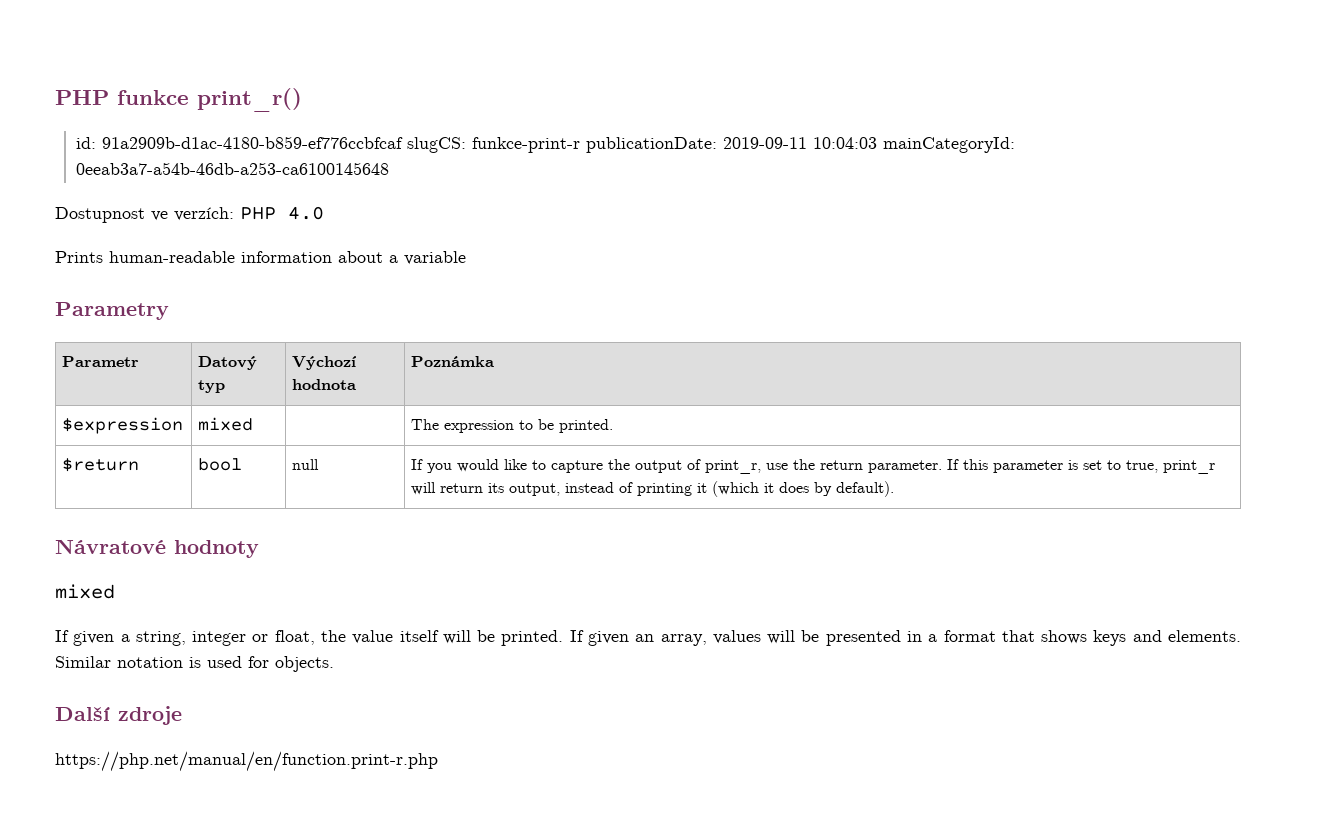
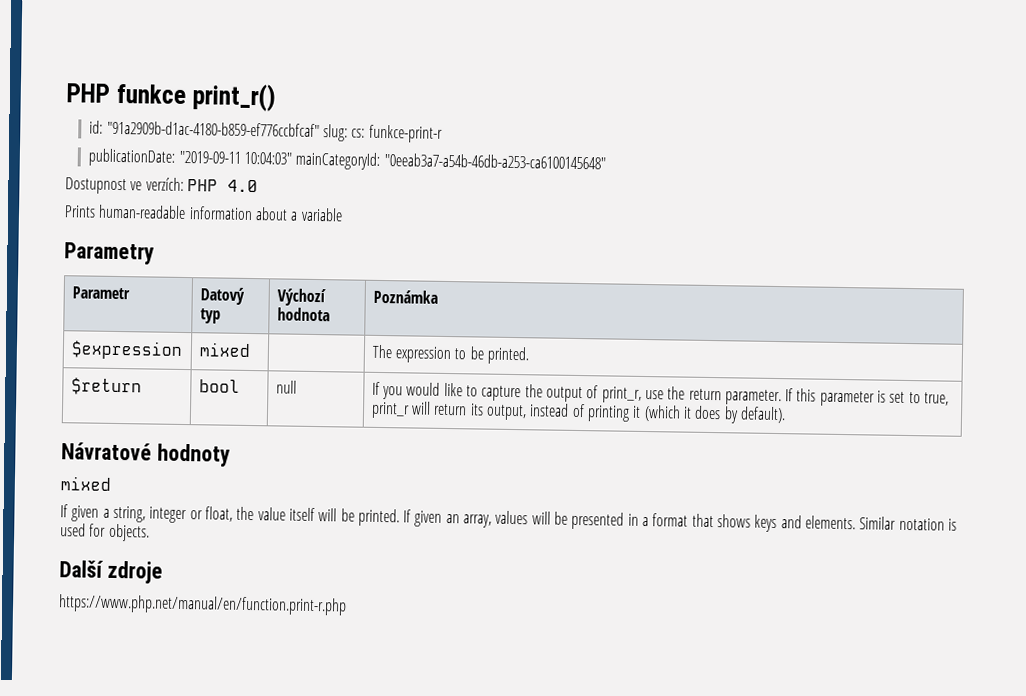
- id: 91a2909b-d1ac-4180-b859-ef776ccbfcaf slugCS: funkce-print-r publicationDate: 2019-09-11 10:04:03 mainCategoryId: 0eeab3a7-a54b-46db-a253-ca6100145648
+ id: "91a2909b-d1ac-4180-b859-ef776ccbfcaf" slug: cs: funkce-print-r
+ publicationDate: "2019-09-11 10:04:03" mainCategoryId: "0eeab3a7-a54b-46db-a253-ca6100145648"
- https://php.net/manual/en/function.print-r.php
+ https://www.php.net/manual/en/function.print-r.php

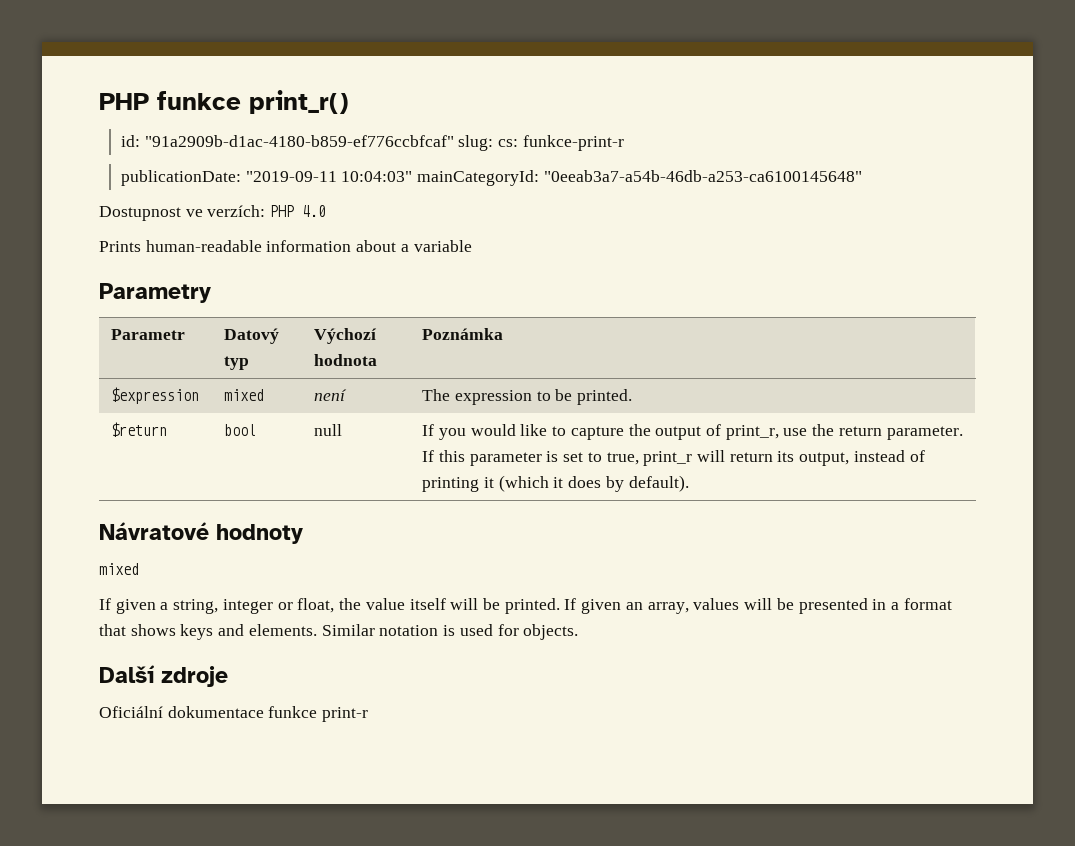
- $expression | mixed | | The expression to be printed.
+ $expression | mixed | není | The expression to be printed.
- https://www.php.net/manual/en/function.print-r.php
+ Oficiální dokumentace funkce print-r

